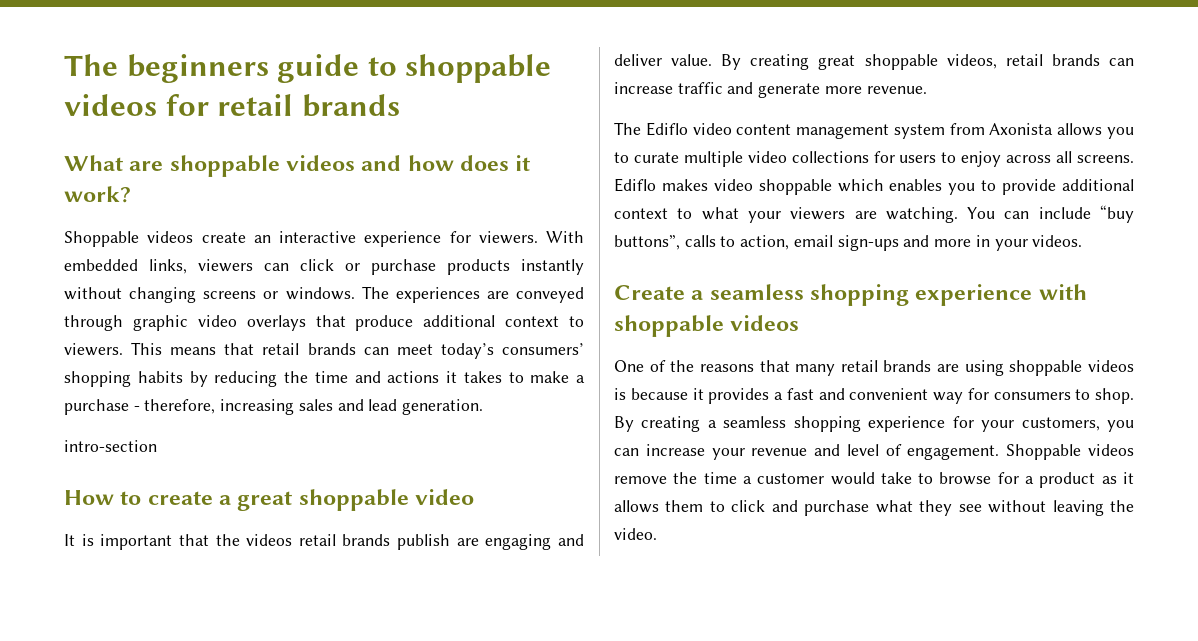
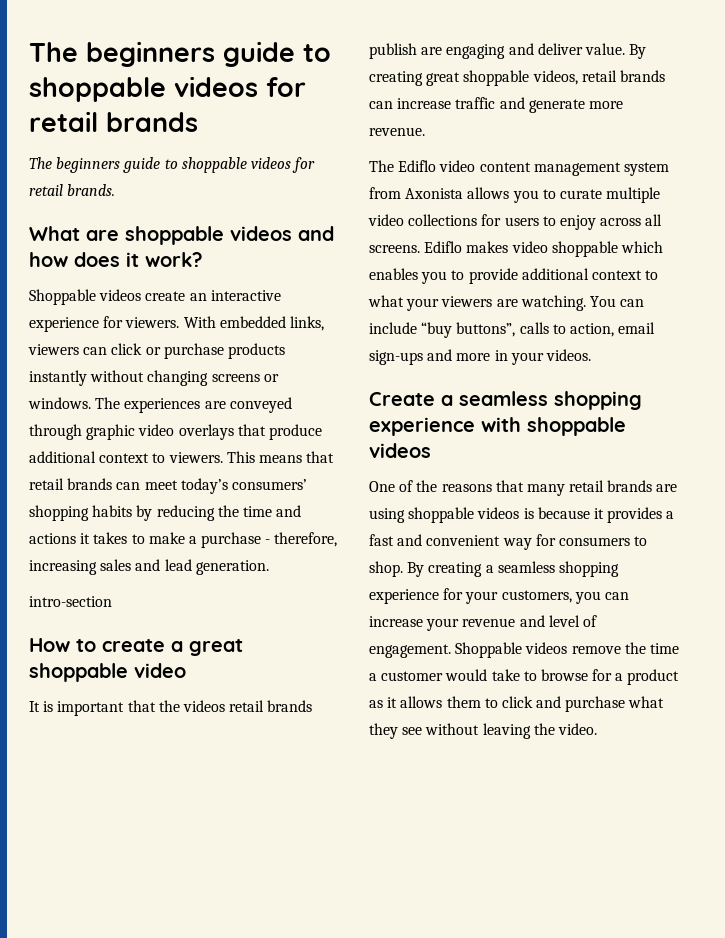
+ The beginners guide to shoppable videos for retail brands.

